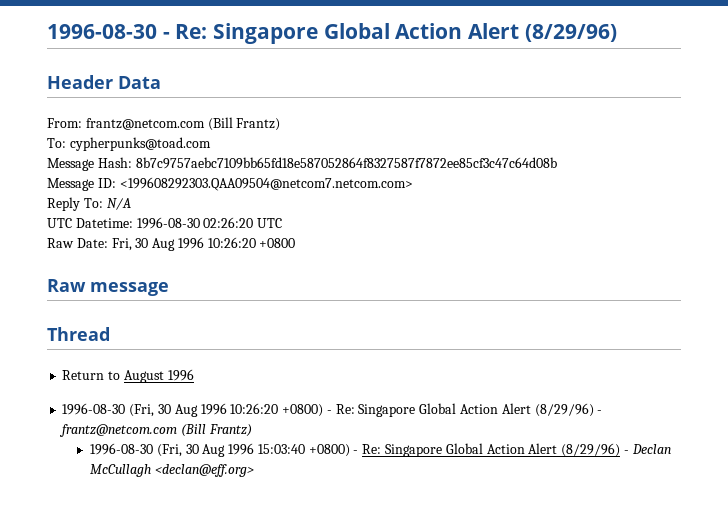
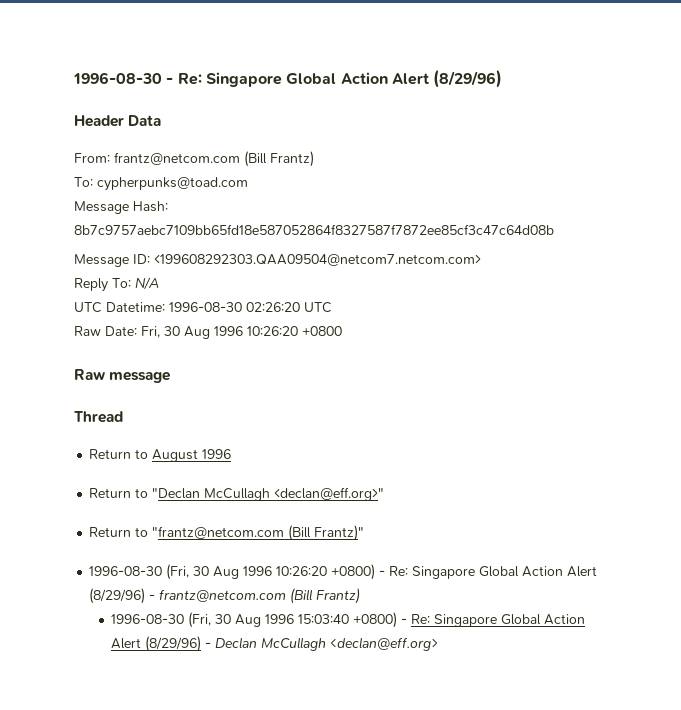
+ Return to "Declan McCullagh <declan@eff.org>"
+ Return to "frantz@netcom.com (Bill Frantz)"

